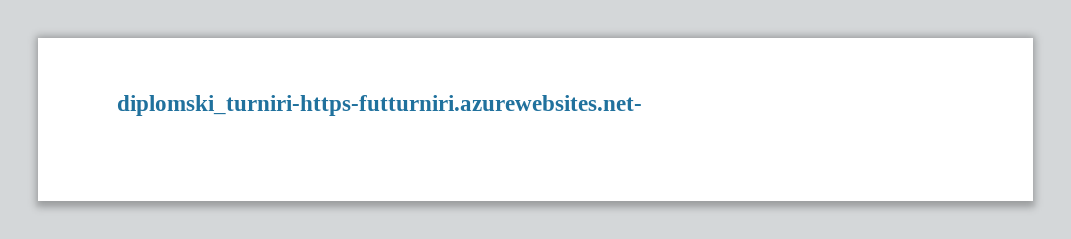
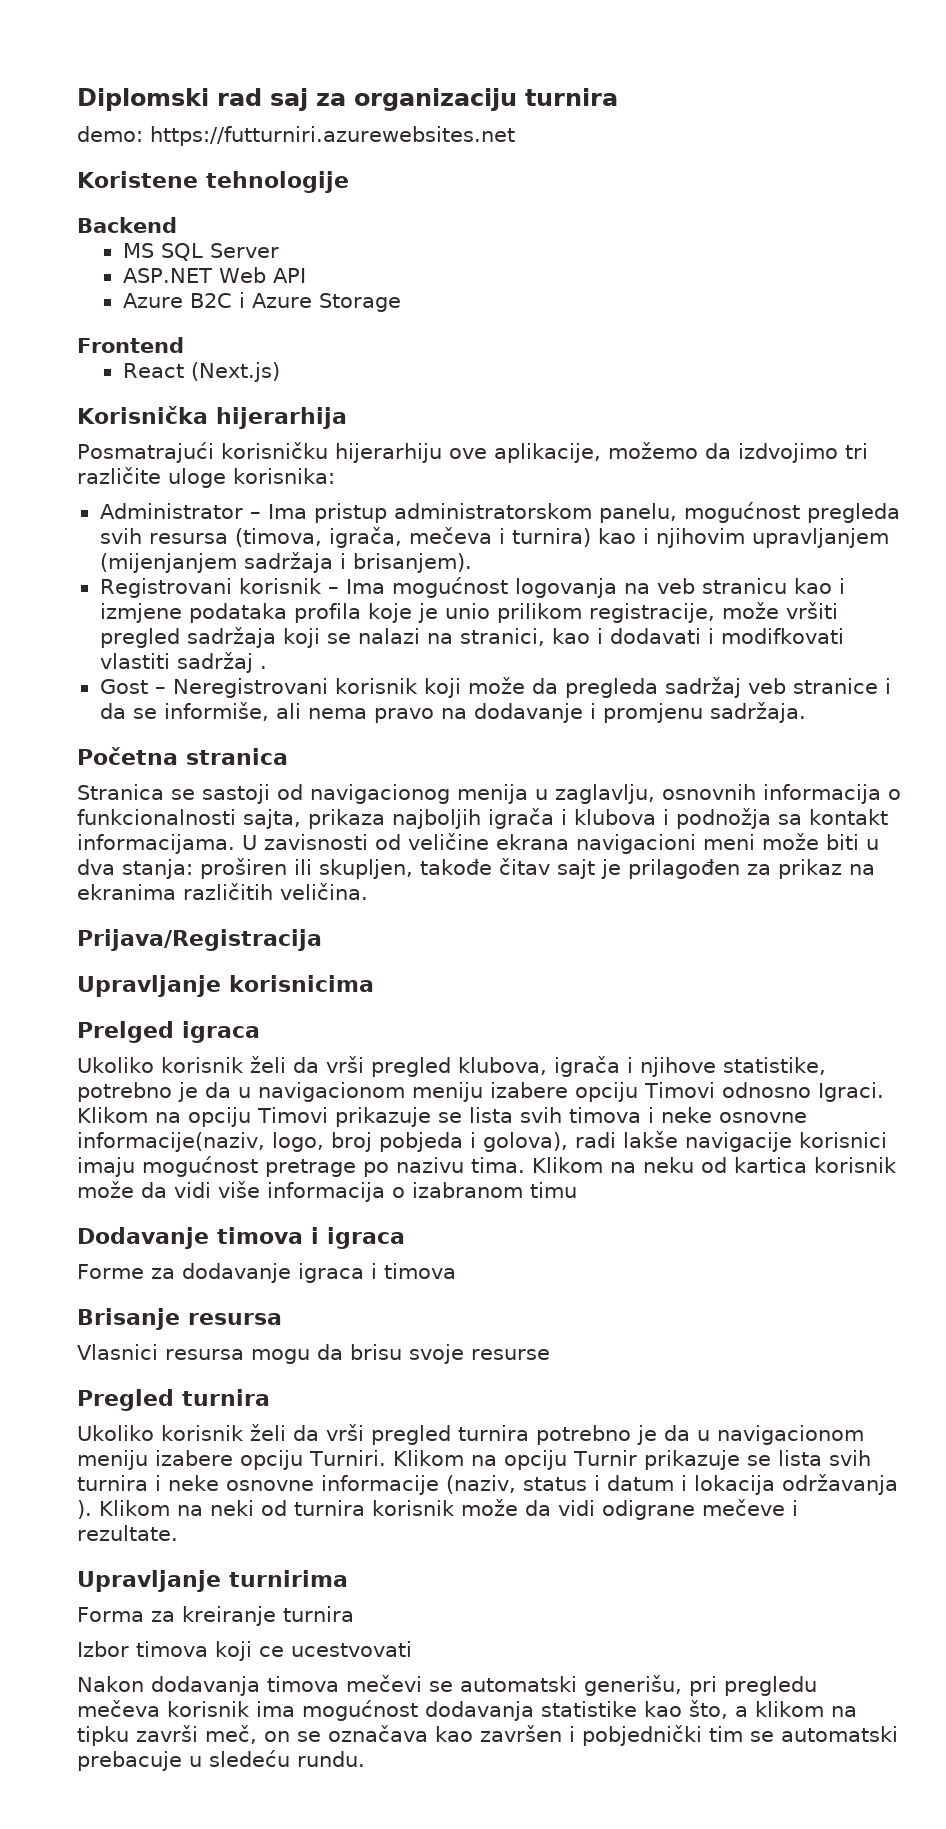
- diplomski_turniri-https-futturniri.azurewebsites.net-
+ Diplomski rad saj za organizaciju turnira
+ demo: https://futturniri.azurewebsites.net
+ Koristene tehnologije
+ Backend
+ MS SQL Server
+ ASP.NET Web API
+ Azure B2C i Azure Storage
+ Frontend
+ React (Next.js)
+ Korisnička hijerarhija
+ Posmatrajući korisničku hijerarhiju ove aplikacije, možemo da izdvojimo tri različite uloge korisnika:
+ Administrator – Ima pristup administratorskom panelu, mogućnost pregleda svih resursa (timova, igrača, mečeva i turnira) kao i njihovim upravljanjem (mijenjanjem sadržaja i brisanjem).
+ Registrovani korisnik – Ima mogućnost logovanja na veb stranicu kao i izmjene podataka profila koje je unio prilikom registracije, može vršiti pregled sadržaja koji se nalazi na stranici, kao i dodavati i modifkovati vlastiti sadržaj .
+ Gost – Neregistrovani korisnik koji može da pregleda sadržaj veb stranice i da se informiše, ali nema pravo na dodavanje i promjenu sadržaja.
+ Početna stranica
+ Stranica se sastoji od navigacionog menija u zaglavlju, osnovnih informacija o funkcionalnosti sajta, prikaza najboljih igrača i klubova i podnožja sa kontakt informacijama. U zavisnosti od veličine ekrana navigacioni meni može biti u dva stanja: proširen ili skupljen, takođe čitav sajt je prilagođen za prikaz na ekranima različitih veličina.
+ Prijava/Registracija
+ Upravljanje korisnicima
+ Prelged igraca
+ Ukoliko korisnik želi da vrši pregled klubova, igrača i njihove statistike, potrebno je da u navigacionom meniju izabere opciju Timovi odnosno Igraci. Klikom na opciju Timovi prikazuje se lista svih timova i neke osnovne informacije(naziv, logo, broj pobjeda i golova), radi lakše navigacije korisnici imaju mogućnost pretrage po nazivu tima. Klikom na neku od kartica korisnik može da vidi više informacija o izabranom timu
+ Dodavanje timova i igraca
+ Forme za dodavanje igraca i timova
+ Brisanje resursa
+ Vlasnici resursa mogu da brisu svoje resurse
+ Pregled turnira
+ Ukoliko korisnik želi da vrši pregled turnira potrebno je da u navigacionom meniju izabere opciju Turniri. Klikom na opciju Turnir prikazuje se lista svih turnira i neke osnovne informacije (naziv, status i datum i lokacija održavanja ). Klikom na neki od turnira korisnik može da vidi odigrane mečeve i rezultate.
+ Upravljanje turnirima
+ Forma za kreiranje turnira
+ Izbor timova koji ce ucestvovati
+ Nakon dodavanja timova mečevi se automatski generišu, pri pregledu mečeva korisnik ima mogućnost dodavanja statistike kao što, a klikom na tipku završi meč, on se označava kao završen i pobjednički tim se automatski prebacuje u sledeću rundu.

